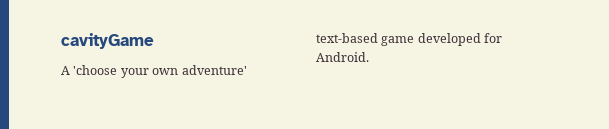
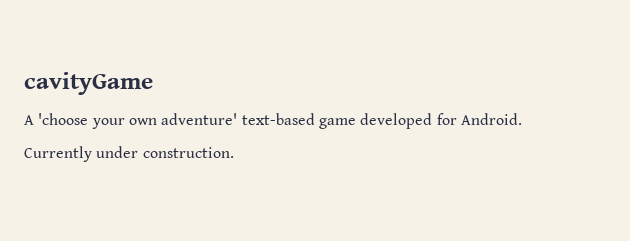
+ Currently under construction.

